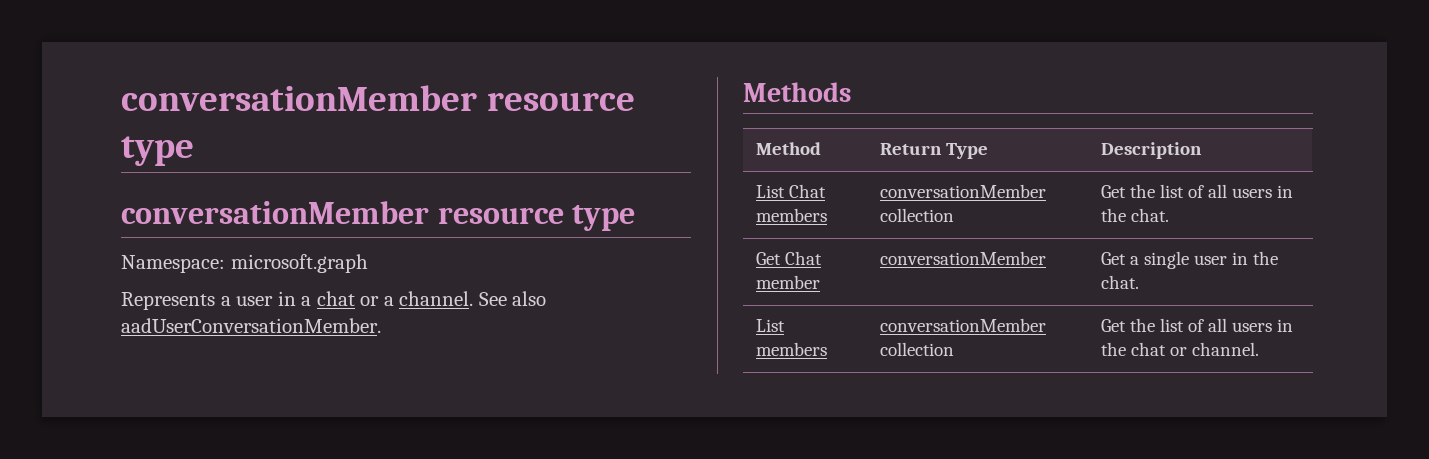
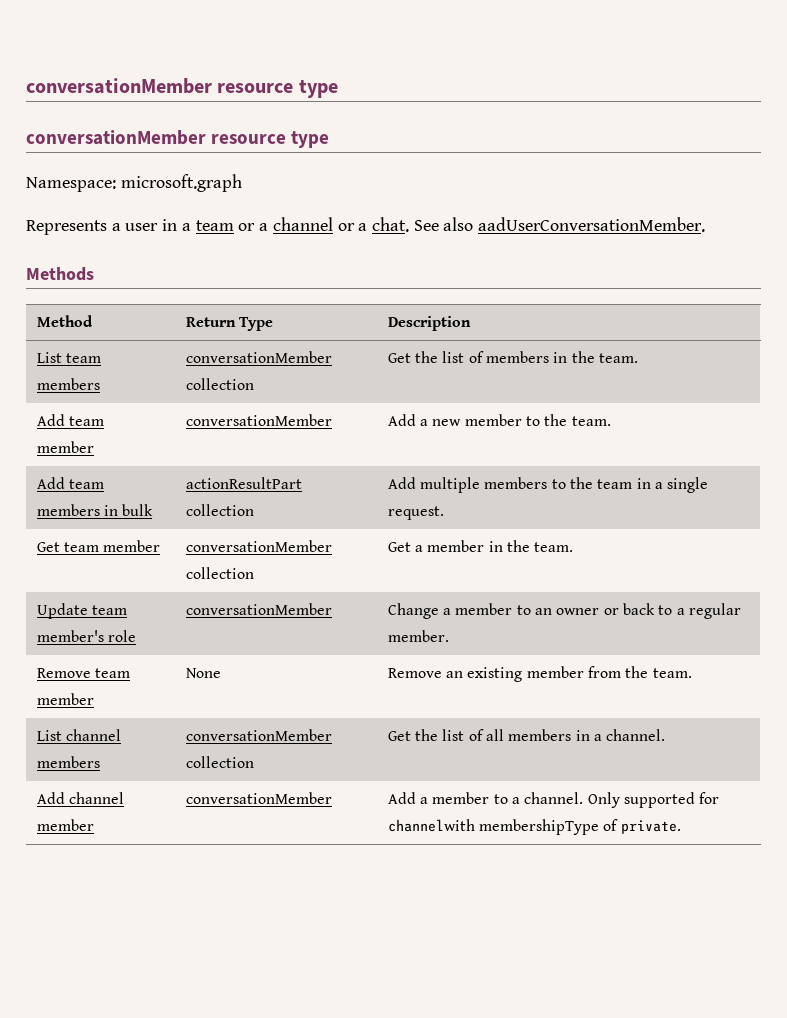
- Represents a user in a chat or a channel.
+ Represents a user in a team or a channel or a chat.
- List Chat members | conversationMember collection | Get the list of all users in the chat.
- Get Chat member | conversationMember | Get a single user in the chat.
- List members | conversationMember collection | Get the list of all users in the chat or channel.
+ List team members | conversationMember collection | Get the list of members in the team.
+ Add team member | conversationMember | Add a new member to the team.
+ Add team members in bulk | actionResultPart collection | Add multiple members to the team in a single request.
+ Get team member | conversationMember collection | Get a member in the team.
+ Update team member's role | conversationMember | Change a member to an owner or back to a regular member.
+ Remove team member | None | Remove an existing member from the team.
+ List channel members | conversationMember collection | Get the list of all members in a channel.
+ Add channel member | conversationMember | Add a member to a channel. Only supported for channelwith membershipType of private.

